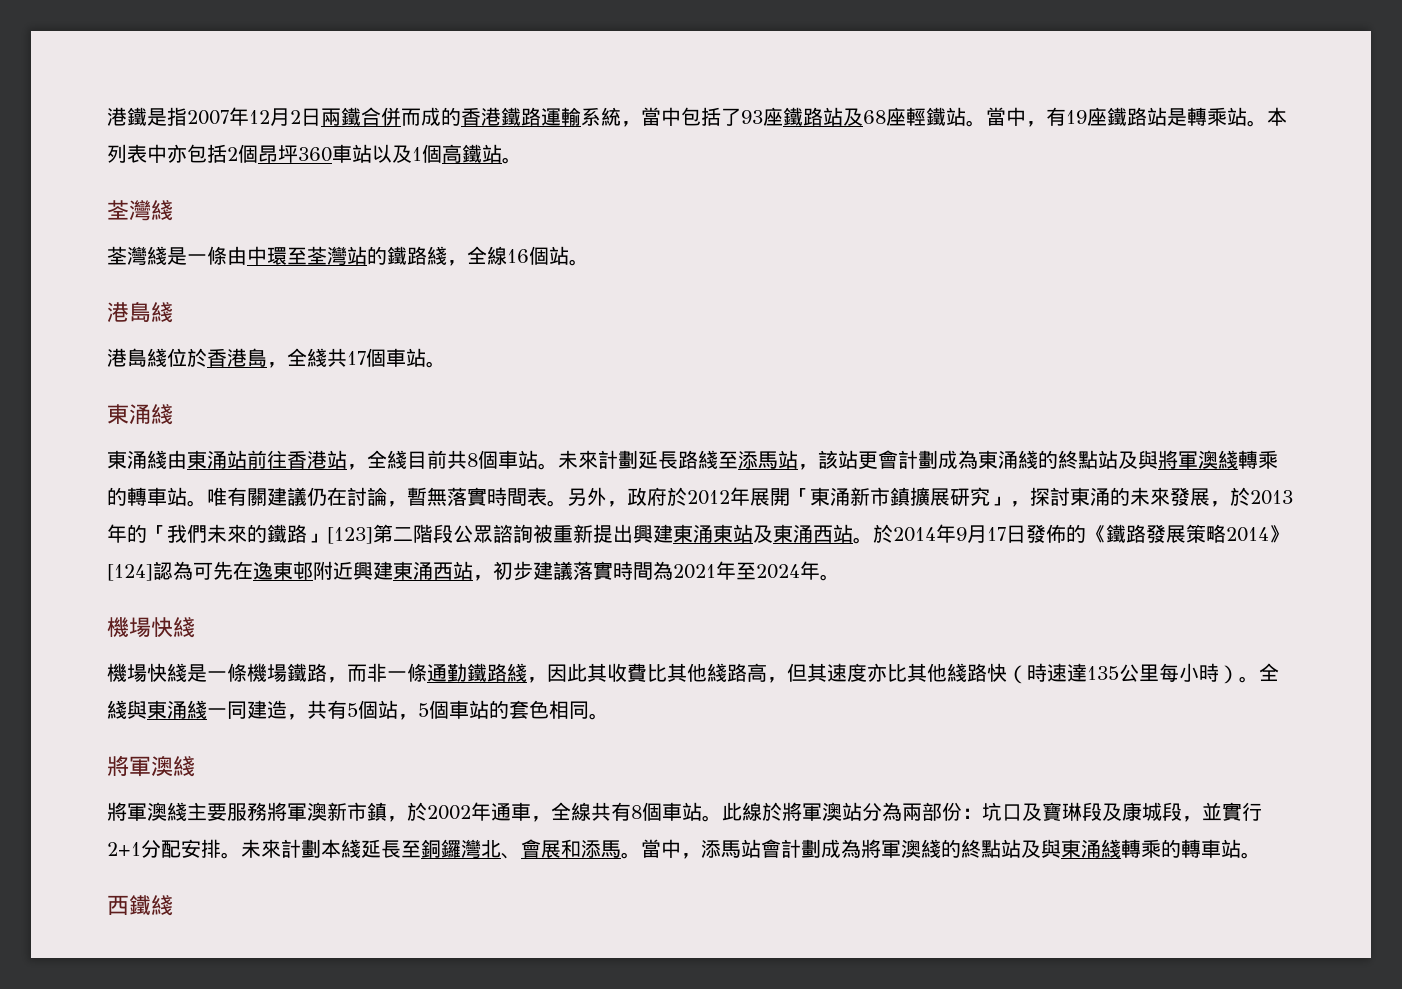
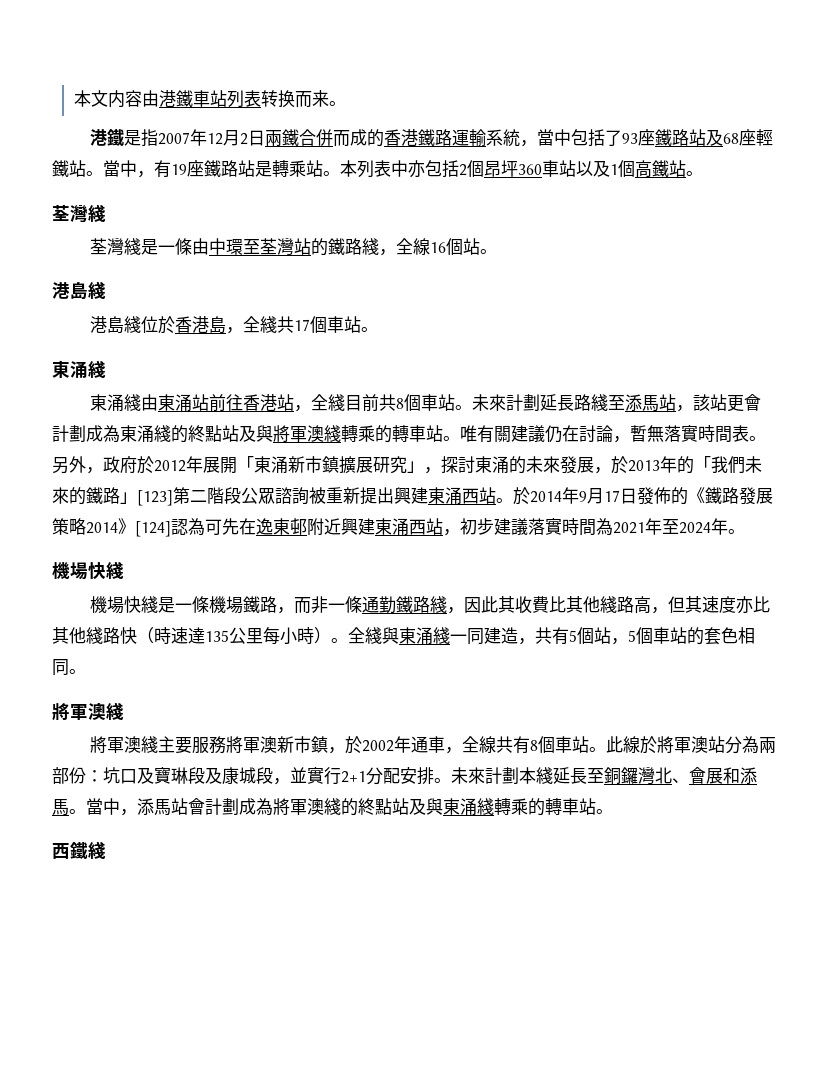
+ 本文内容由港鐵車站列表转换而来。
- 另外，政府於2012年展開「東涌新市鎮擴展研究」，探討東涌的未來發展，於2013年的「我們未來的鐵路」[123]第二階段公眾諮詢被重新提出興建東涌東站及東涌西站。
+ 另外，政府於2012年展開「東涌新市鎮擴展研究」，探討東涌的未來發展，於2013年的「我們未來的鐵路」[123]第二階段公眾諮詢被重新提出興建東涌西站。

